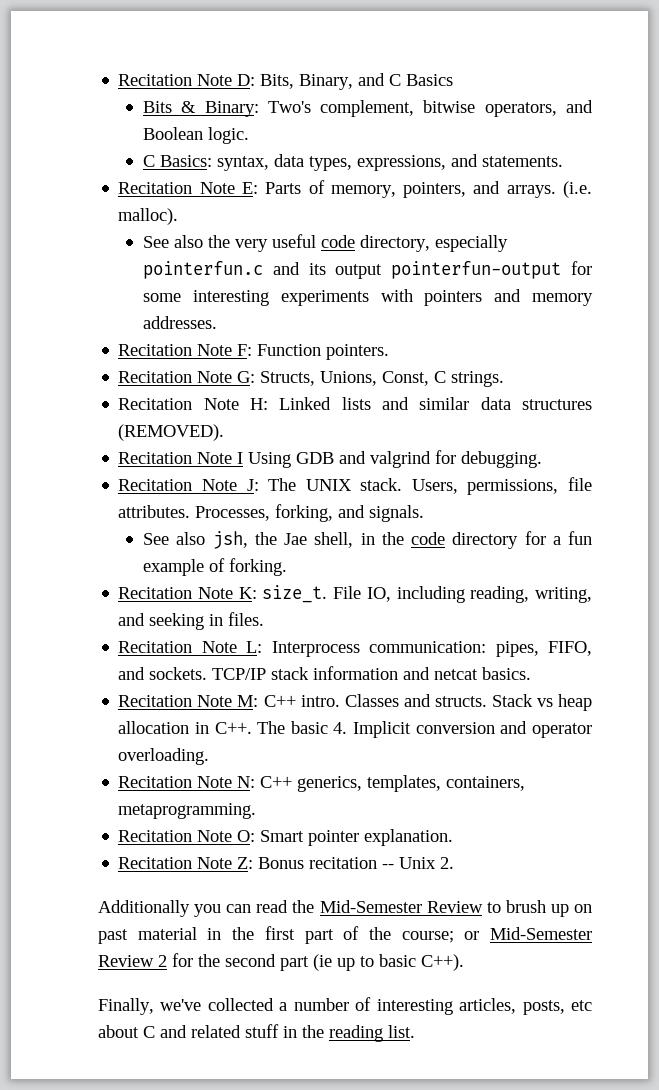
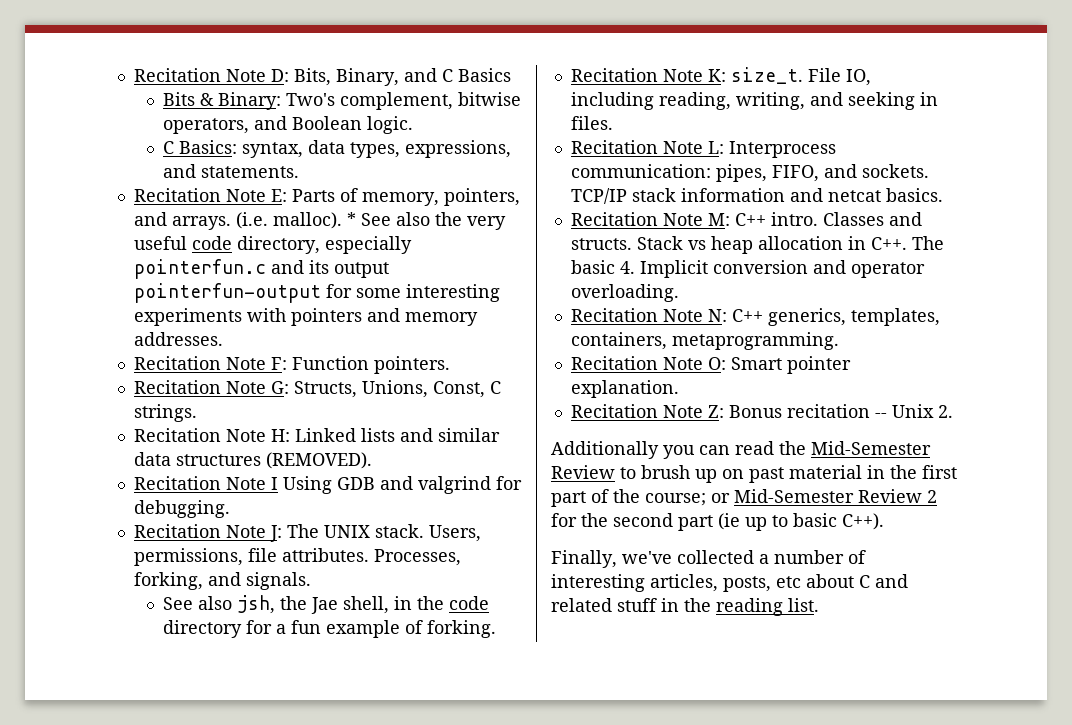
- (i.e. malloc).
- See also the very useful code directory, especially pointerfun.c and its output pointerfun-output for some interesting experiments with pointers and memory addresses.
+ (i.e. malloc). * See also the very useful code directory, especially pointerfun.c and its output pointerfun-output for some interesting experiments with pointers and memory addresses.

